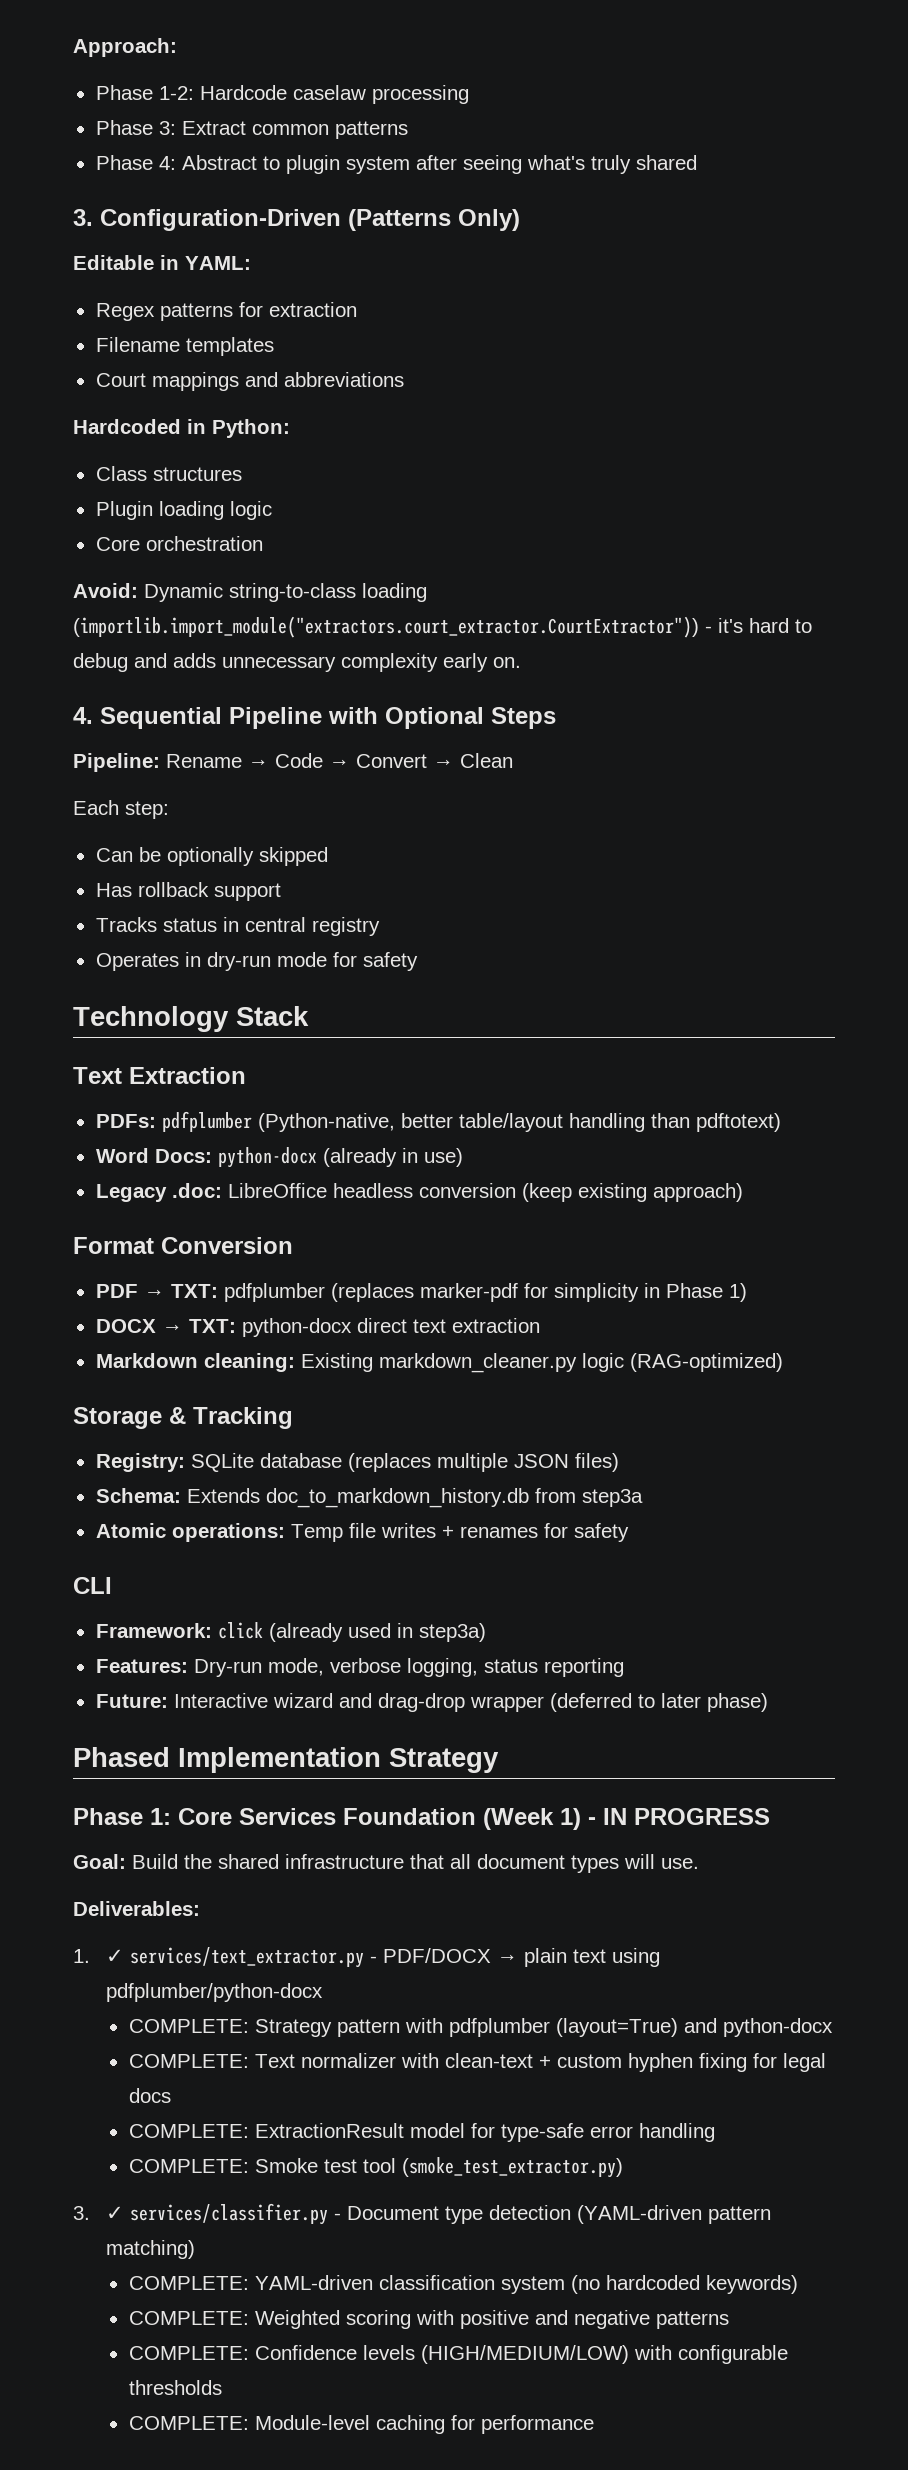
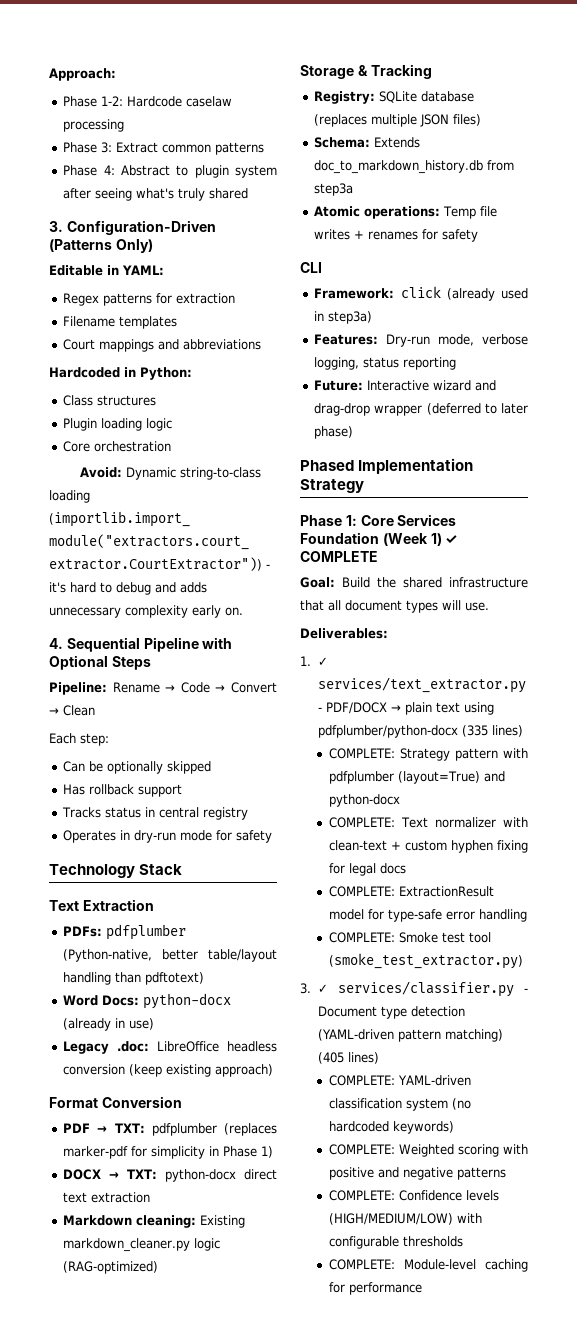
- Phase 1: Core Services Foundation (Week 1) - IN PROGRESS
+ Phase 1: Core Services Foundation (Week 1) ✓ COMPLETE
- 1. ✓ services/text_extractor.py - PDF/DOCX → plain text using pdfplumber/python-docx
+ 1. ✓ services/text_extractor.py - PDF/DOCX → plain text using pdfplumber/python-docx (335 lines)
- 3. ✓ services/classifier.py - Document type detection (YAML-driven pattern matching)
+ 3. ✓ services/classifier.py - Document type detection (YAML-driven pattern matching) (405 lines)

